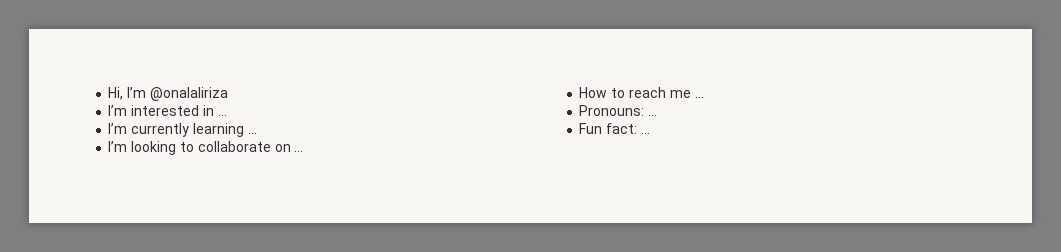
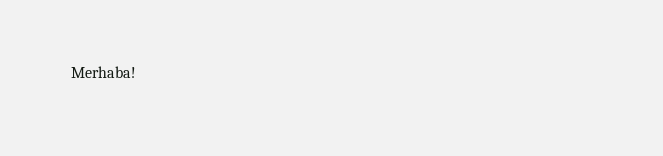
- Hi, I’m @onalaliriza
- I’m interested in ...
- I’m currently learning ...
- I’m looking to collaborate on ...
- How to reach me ...
- Pronouns: ...
- Fun fact: ...
+ Merhaba!

